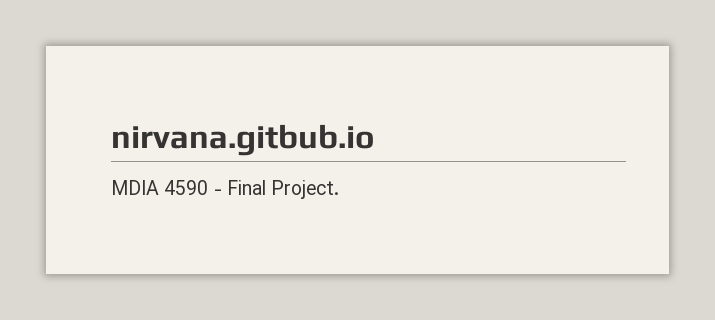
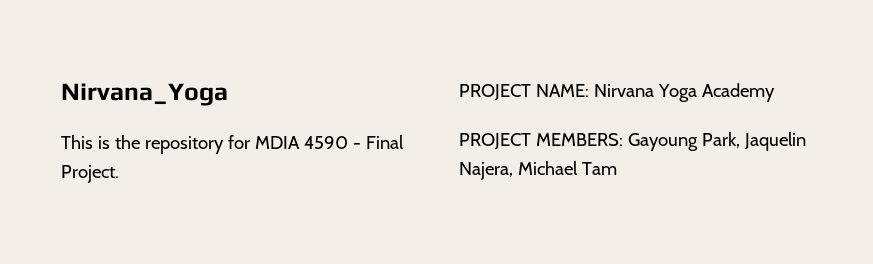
- nirvana.gitbub.io
- MDIA 4590 - Final Project.
+ Nirvana_Yoga
+ This is the repository for MDIA 4590 - Final Project.
+ PROJECT NAME: Nirvana Yoga Academy
+ PROJECT MEMBERS: Gayoung Park, Jaquelin Najera, Michael Tam

